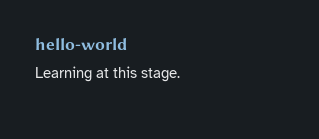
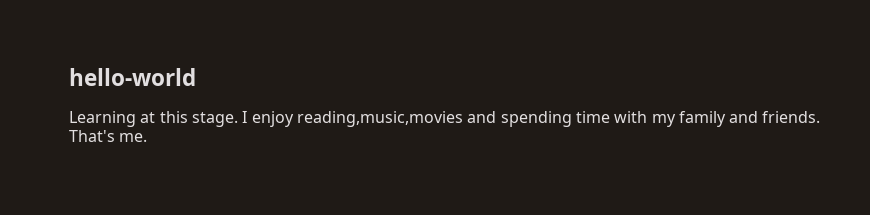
+ I enjoy reading,music,movies and spending time with my family and friends. That's me.

